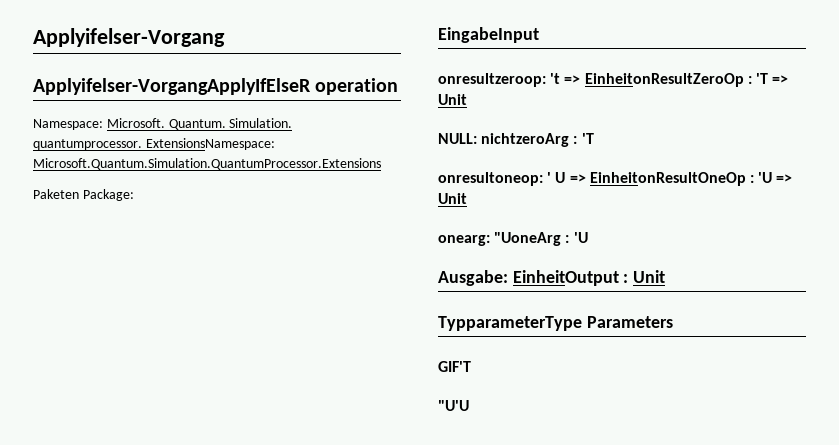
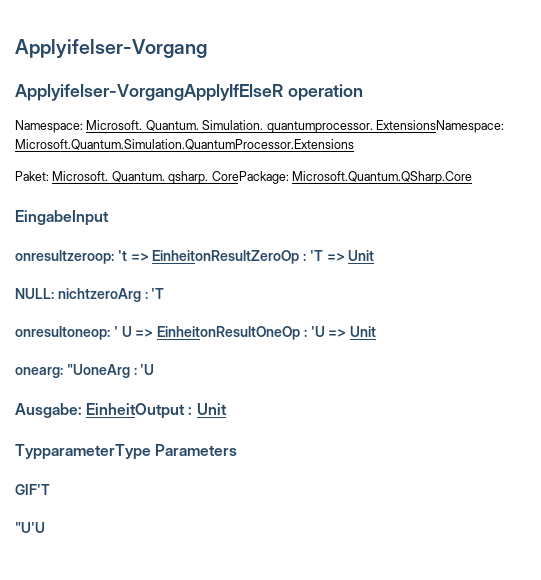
- Paketen Package:
+ Paket: Microsoft. Quantum. qsharp. CorePackage: Microsoft.Quantum.QSharp.Core

